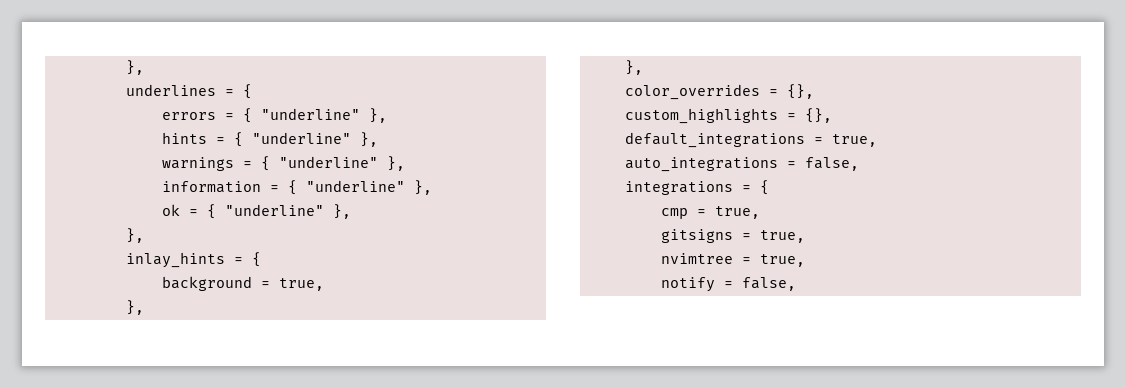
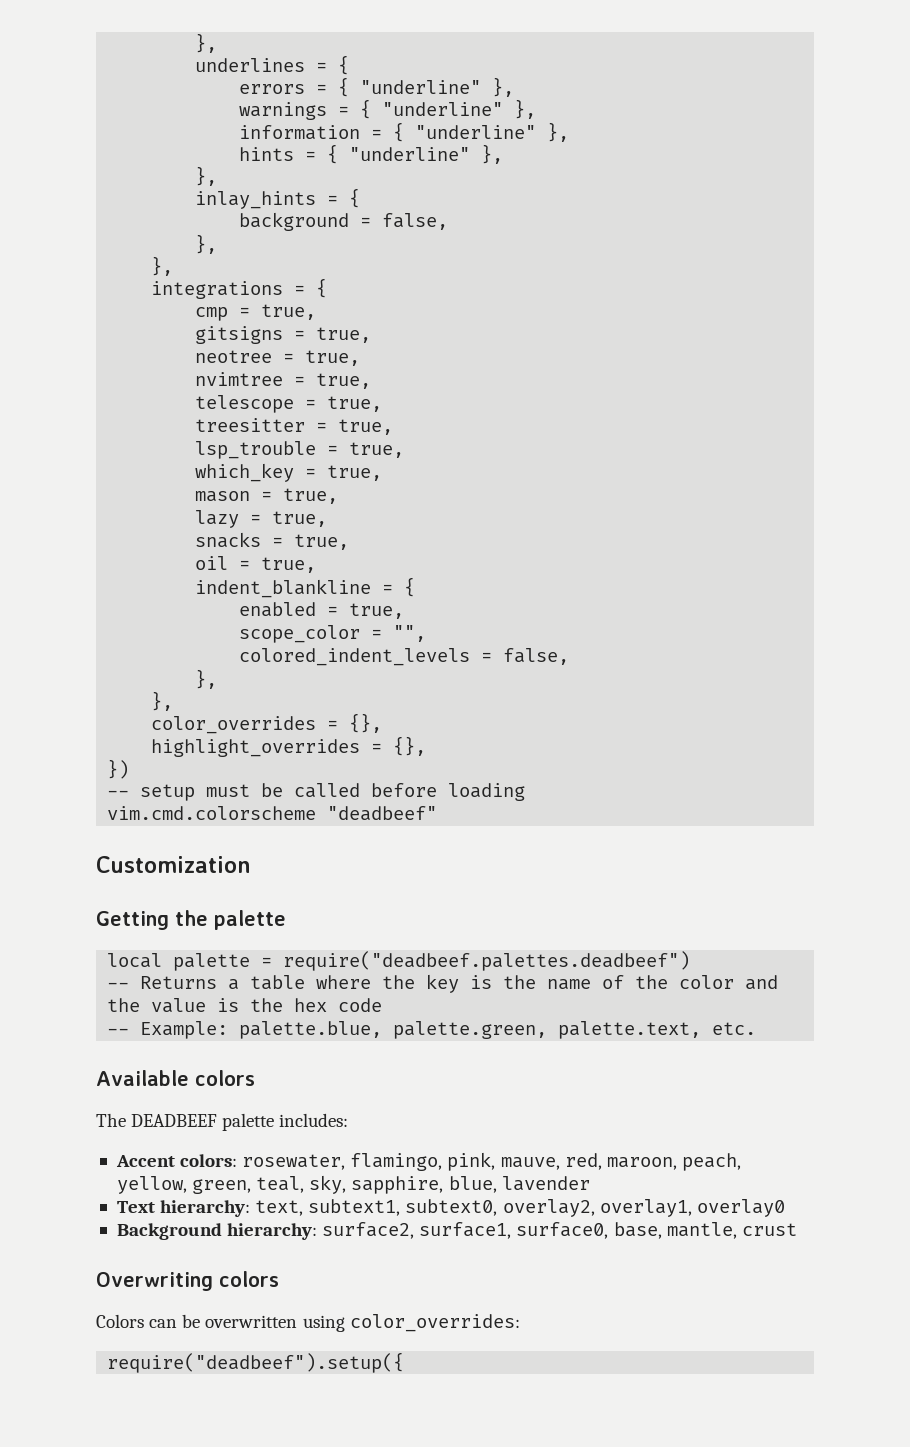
- hints = { "underline" },
- ok = { "underline" },
+ hints = { "underline" },
- background = true,
+ background = false,
  },
  },
- color_overrides = {},
- custom_highlights = {},
- default_integrations = true,
- auto_integrations = false,
+ neotree = true,
- notify = false,
+ telescope = true,
+ treesitter = true,
+ lsp_trouble = true,
+ which_key = true,
+ mason = true,
+ lazy = true,
+ snacks = true,
+ oil = true,
+ indent_blankline = {
+ enabled = true,
+ scope_color = "",
+ colored_indent_levels = false,
+ },
+ },
+ color_overrides = {},
+ highlight_overrides = {},
+ })
+ -- setup must be called before loading
+ vim.cmd.colorscheme "deadbeef"
+ Customization
+ Getting the palette
+ local palette = require("deadbeef.palettes.deadbeef")
+ -- Returns a table where the key is the name of the color and the value is the hex code
+ -- Example: palette.blue, palette.green, palette.text, etc.
+ Available colors
+ The DEADBEEF palette includes:
+ Accent colors: rosewater, flamingo, pink, mauve, red, maroon, peach, yellow, green, teal, sky, sapphire, blue, lavender
+ Text hierarchy: text, subtext1, subtext0, overlay2, overlay1, overlay0
+ Background hierarchy: surface2, surface1, surface0, base, mantle, crust
+ Overwriting colors
+ Colors can be overwritten using color_overrides:
+ require("deadbeef").setup({

